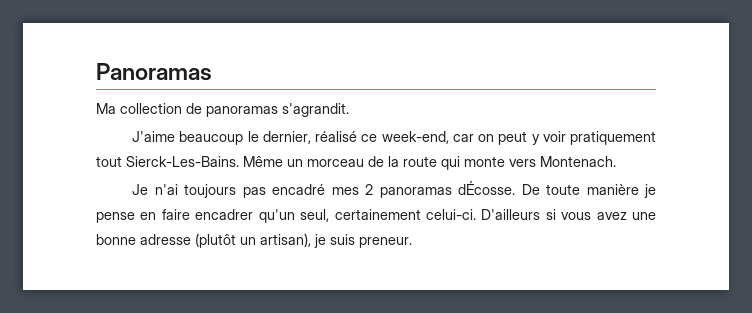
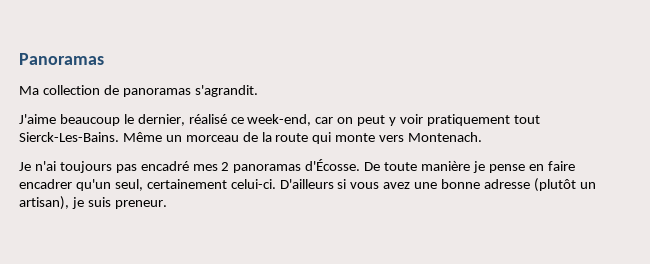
- Je n'ai toujours pas encadré mes 2 panoramas dÉcosse.
+ Je n'ai toujours pas encadré mes 2 panoramas d'Écosse.

